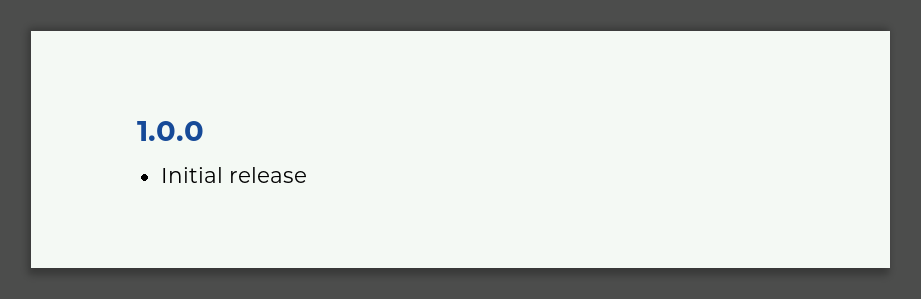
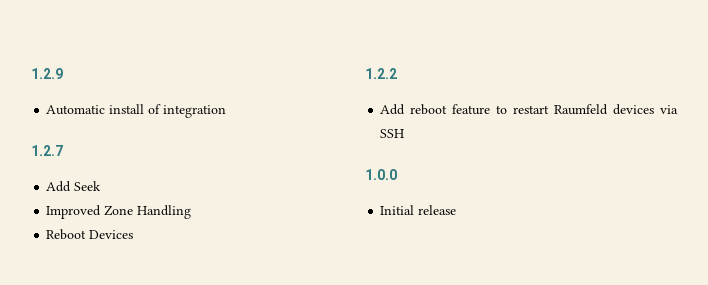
+ 1.2.9
+ Automatic install of integration
+ 1.2.7
+ Add Seek
+ Improved Zone Handling
+ Reboot Devices
+ 1.2.2
+ Add reboot feature to restart Raumfeld devices via SSH

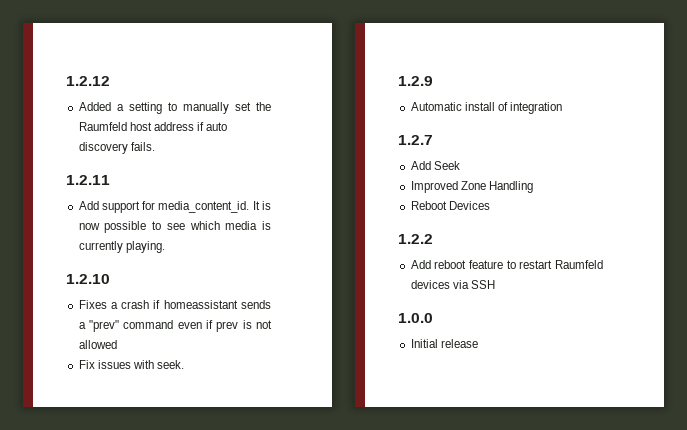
+ 1.2.12
+ Added a setting to manually set the Raumfeld host address if auto discovery fails.
+ 1.2.11
+ Add support for media_content_id. It is now possible to see which media is currently playing.
+ 1.2.10
+ Fixes a crash if homeassistant sends a "prev" command even if prev is not allowed
+ Fix issues with seek.

